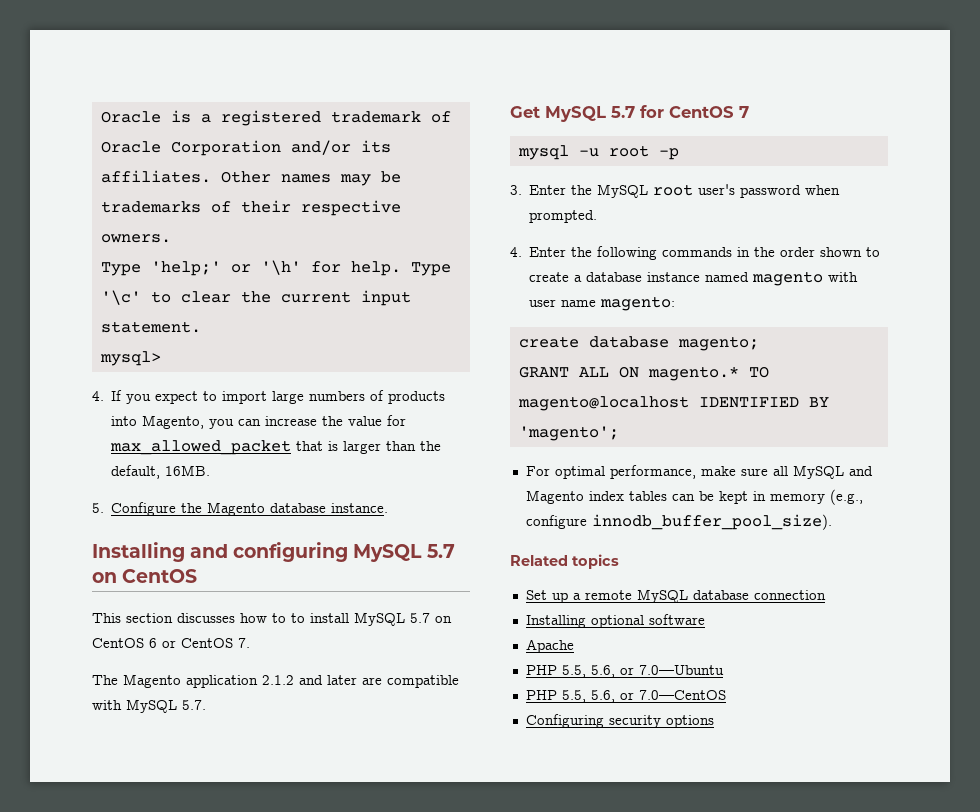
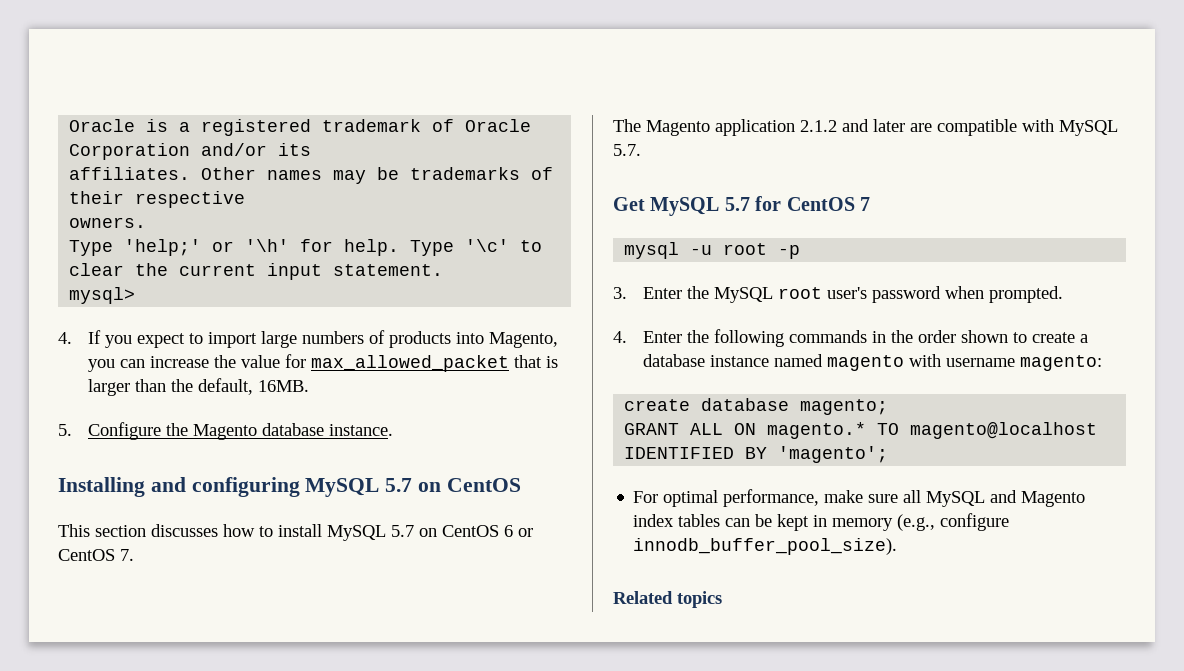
- This section discusses how to to install MySQL 5.7 on CentOS 6 or CentOS 7.
+ This section discusses how to install MySQL 5.7 on CentOS 6 or CentOS 7.
- 4. Enter the following commands in the order shown to create a database instance named magento with user name magento:
+ 4. Enter the following commands in the order shown to create a database instance named magento with username magento:
- Set up a remote MySQL database connection
- Installing optional software
- Apache
- PHP 5.5, 5.6, or 7.0—Ubuntu
- PHP 5.5, 5.6, or 7.0—CentOS
- Configuring security options

